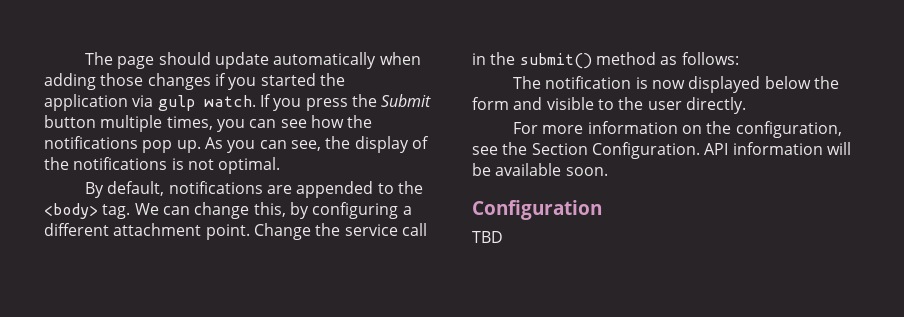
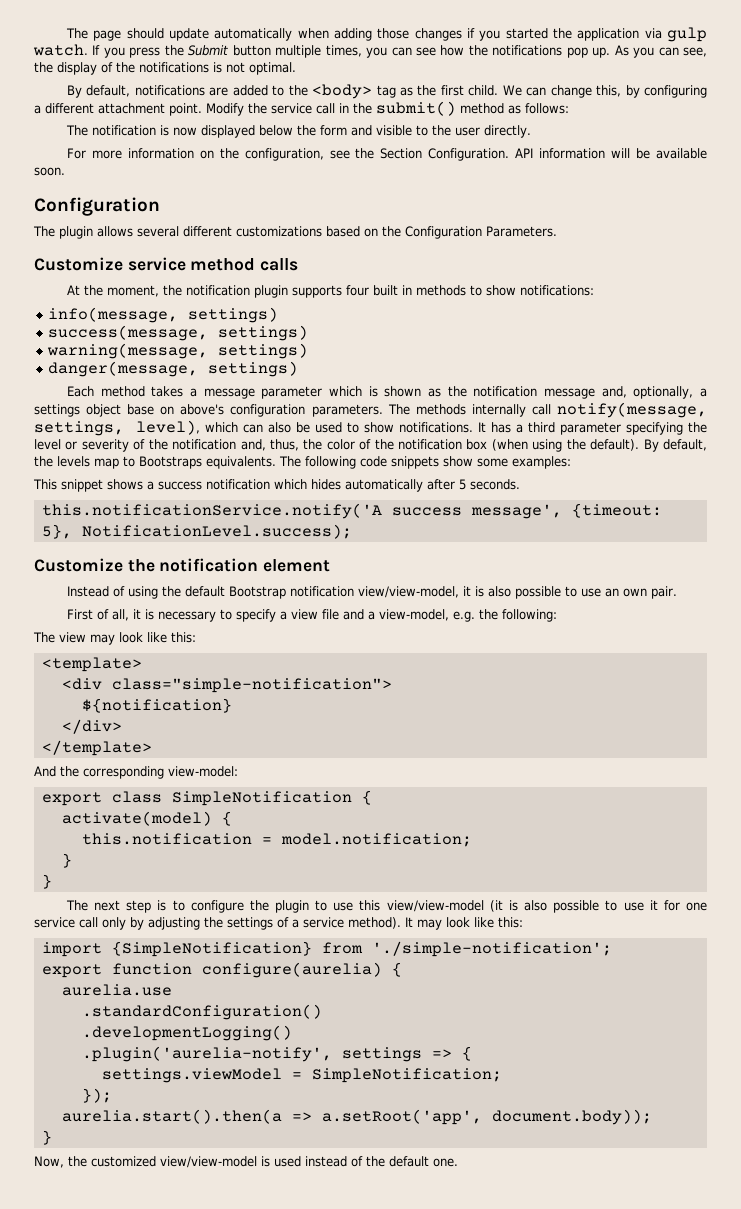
- By default, notifications are appended to the <body> tag.
+ By default, notifications are added to the <body> tag as the first child.
- Change the service call in the submit() method as follows:
+ Modify the service call in the submit() method as follows:
- TBD
+ The plugin allows several different customizations based on the Configuration Parameters.
+ Customize service method calls
+ At the moment, the notification plugin supports four built in methods to show notifications:
+ info(message, settings)
+ success(message, settings)
+ warning(message, settings)
+ danger(message, settings)
+ Each method takes a message parameter which is shown as the notification message and, optionally, a settings object base on above's configuration parameters. The methods internally call notify(message, settings, level), which can also be used to show notifications. It has a third parameter specifying the level or severity of the notification and, thus, the color of the notification box (when using the default). By default, the levels map to Bootstraps equivalents. The following code snippets show some examples:
+ This snippet shows a success notification which hides automatically after 5 seconds.
+ this.notificationService.notify('A success message', {timeout: 5}, NotificationLevel.success);
+ Customize the notification element
+ Instead of using the default Bootstrap notification view/view-model, it is also possible to use an own pair.
+ First of all, it is necessary to specify a view file and a view-model, e.g. the following:
+ The view may look like this:
+ <template>
+ <div class="simple-notification">
+ ${notification}
+ </div>
+ </template>
+ And the corresponding view-model:
+ export class SimpleNotification {
+ activate(model) {
+ this.notification = model.notification;
+ }
+ }
+ The next step is to configure the plugin to use this view/view-model (it is also possible to use it for one service call only by adjusting the settings of a service method). It may look like this:
+ import {SimpleNotification} from './simple-notification';
+ export function configure(aurelia) {
+ aurelia.use
+ .standardConfiguration()
+ .developmentLogging()
+ .plugin('aurelia-notify', settings => {
+ settings.viewModel = SimpleNotification;
+ });
+ aurelia.start().then(a => a.setRoot('app', document.body));
+ }
+ Now, the customized view/view-model is used instead of the default one.

